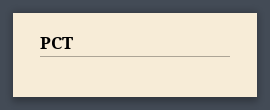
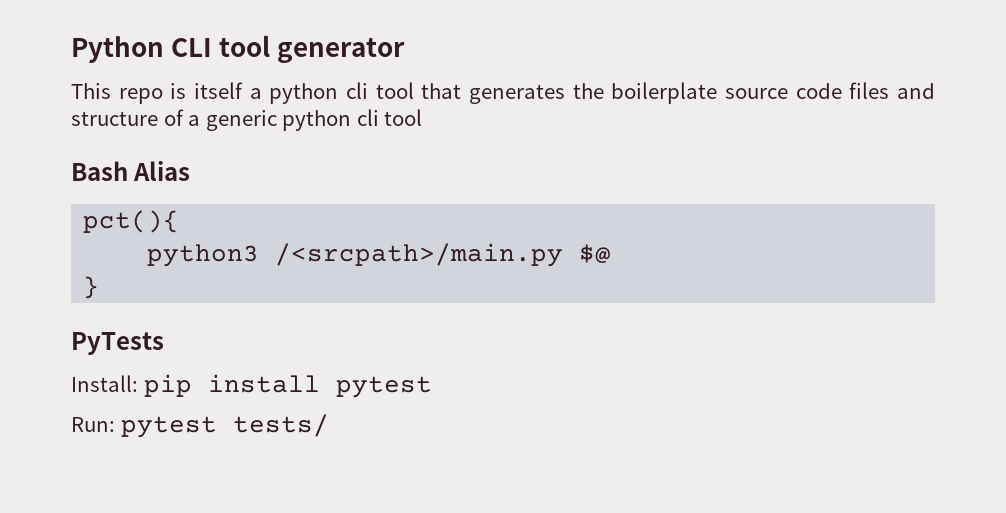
- PCT
+ Python CLI tool generator
+ This repo is itself a python cli tool that generates the boilerplate source code files and structure of a generic python cli tool
+ Bash Alias
+ pct(){
+ python3 /<srcpath>/main.py $@
+ }
+ PyTests
+ Install: pip install pytest
+ Run: pytest tests/

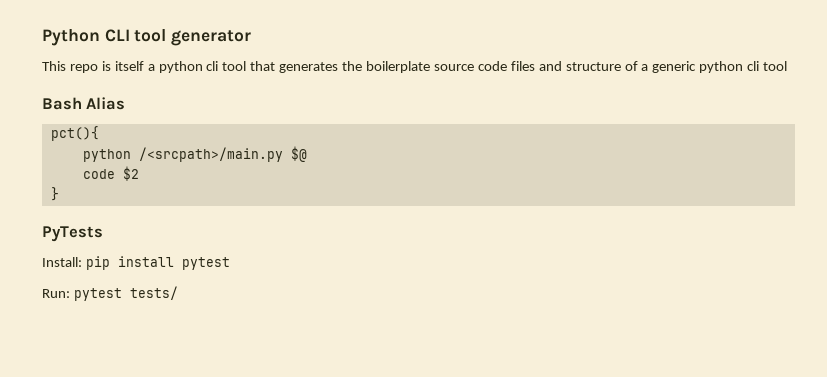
- python3 /<srcpath>/main.py $@
+ python /<srcpath>/main.py $@
+ code $2

